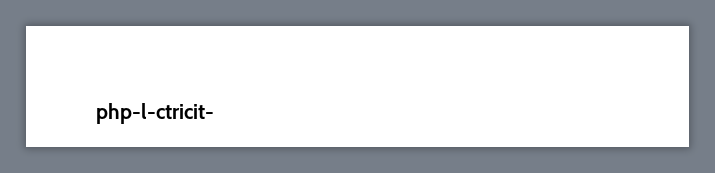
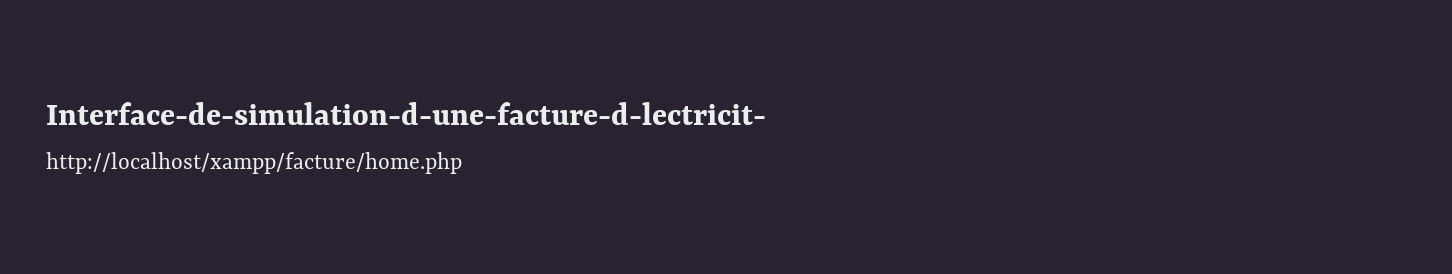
- php-l-ctricit-
+ Interface-de-simulation-d-une-facture-d-lectricit-
+ http://localhost/xampp/facture/home.php

